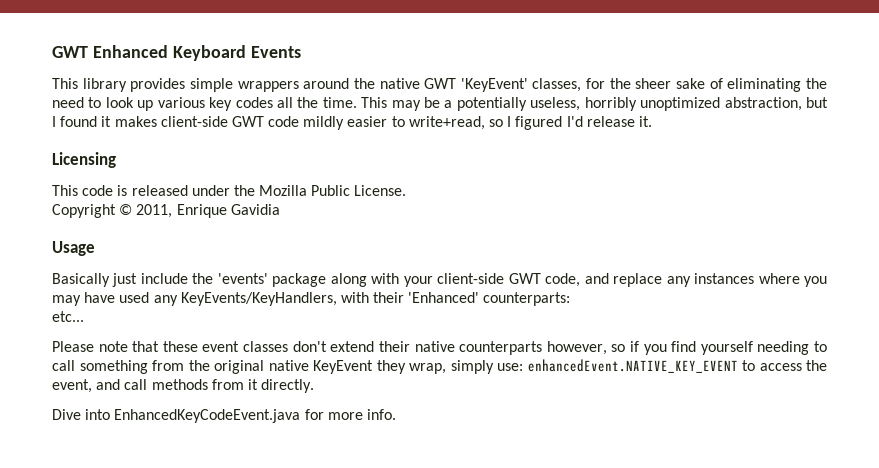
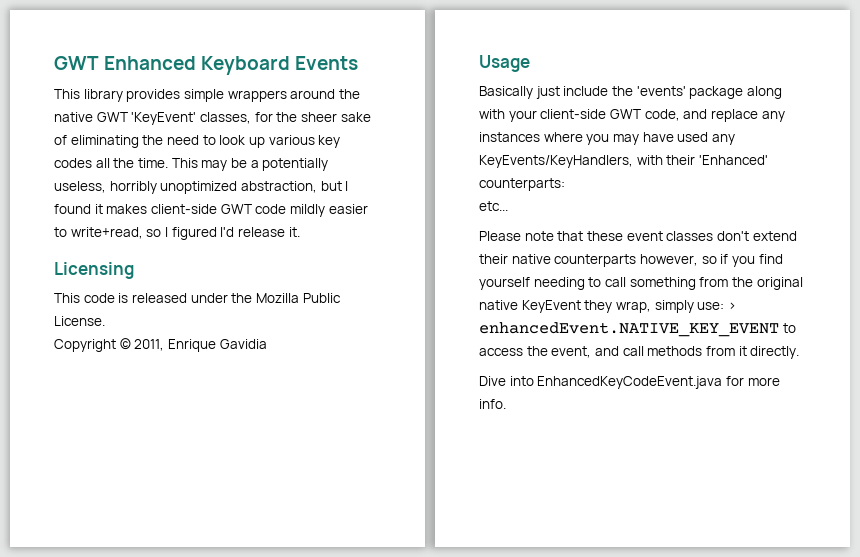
- Please note that these event classes don't extend their native counterparts however, so if you find yourself needing to call something from the original native KeyEvent they wrap, simply use: enhancedEvent.NATIVE_KEY_EVENT to access the event, and call methods from it directly.
+ Please note that these event classes don't extend their native counterparts however, so if you find yourself needing to call something from the original native KeyEvent they wrap, simply use: > enhancedEvent.NATIVE_KEY_EVENT to access the event, and call methods from it directly.

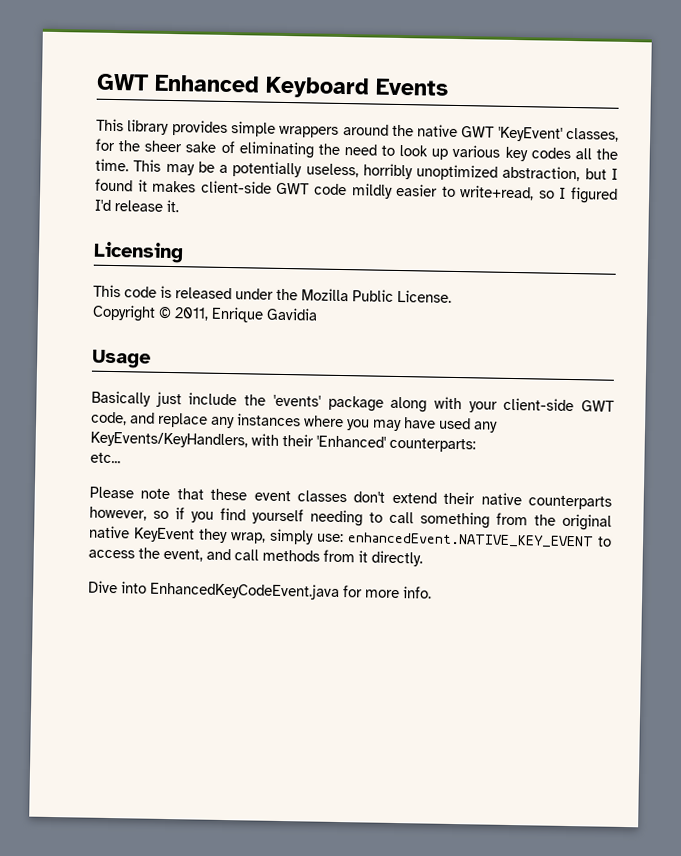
- Please note that these event classes don't extend their native counterparts however, so if you find yourself needing to call something from the original native KeyEvent they wrap, simply use: > enhancedEvent.NATIVE_KEY_EVENT to access the event, and call methods from it directly.
+ Please note that these event classes don't extend their native counterparts however, so if you find yourself needing to call something from the original native KeyEvent they wrap, simply use: enhancedEvent.NATIVE_KEY_EVENT to access the event, and call methods from it directly.

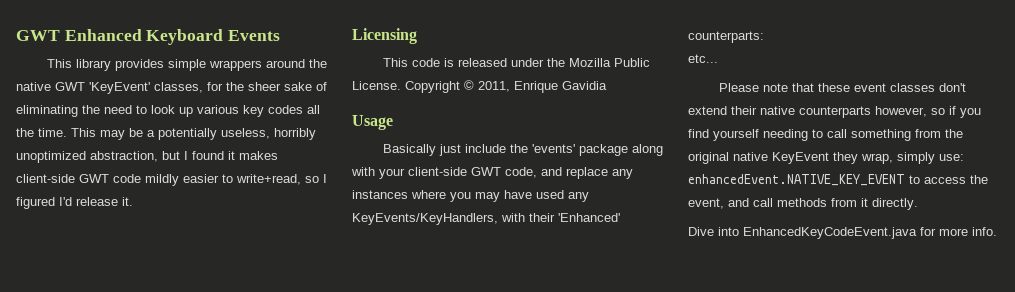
- This code is released under the Mozilla Public License.
- Copyright © 2011, Enrique Gavidia
+ This code is released under the Mozilla Public License. Copyright © 2011, Enrique Gavidia

